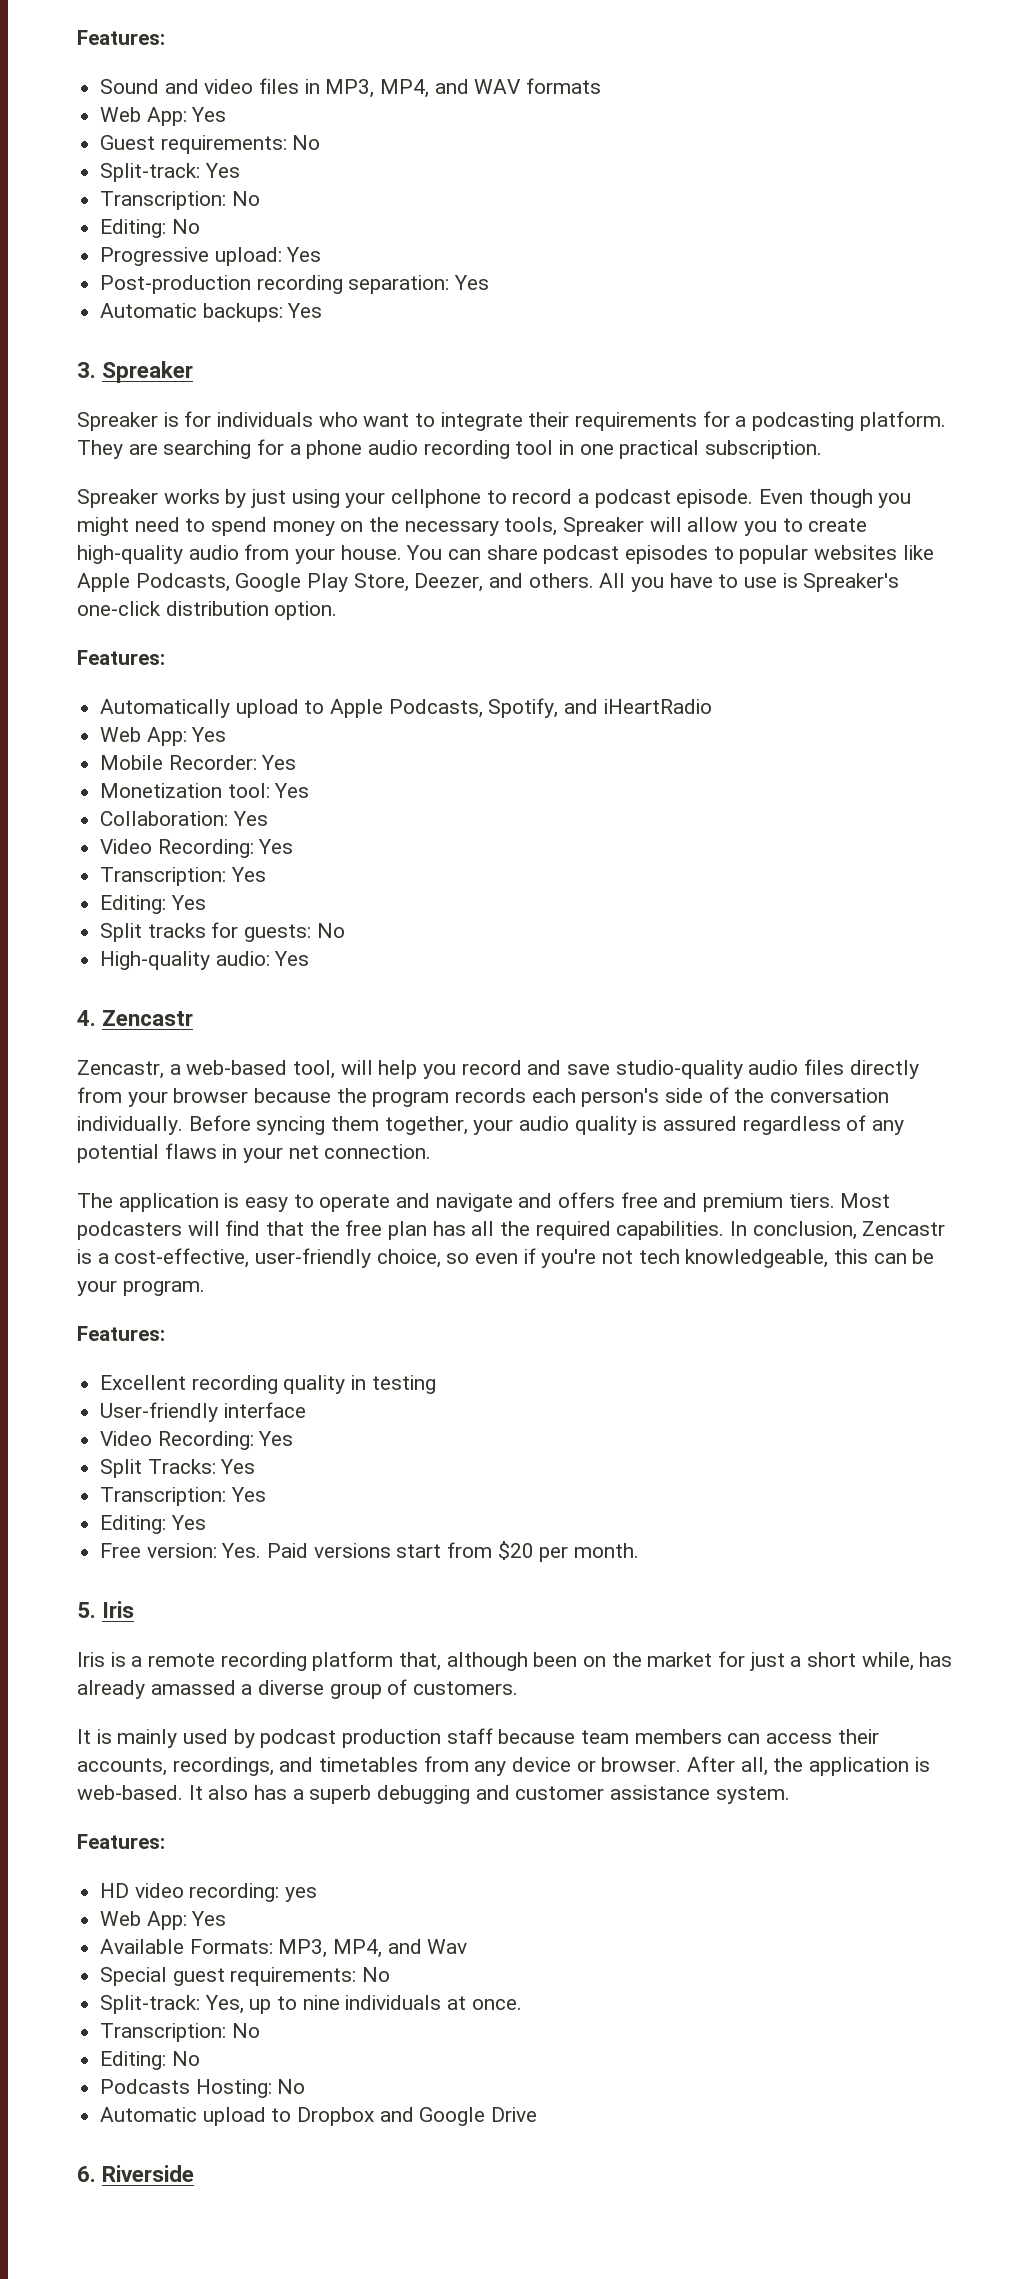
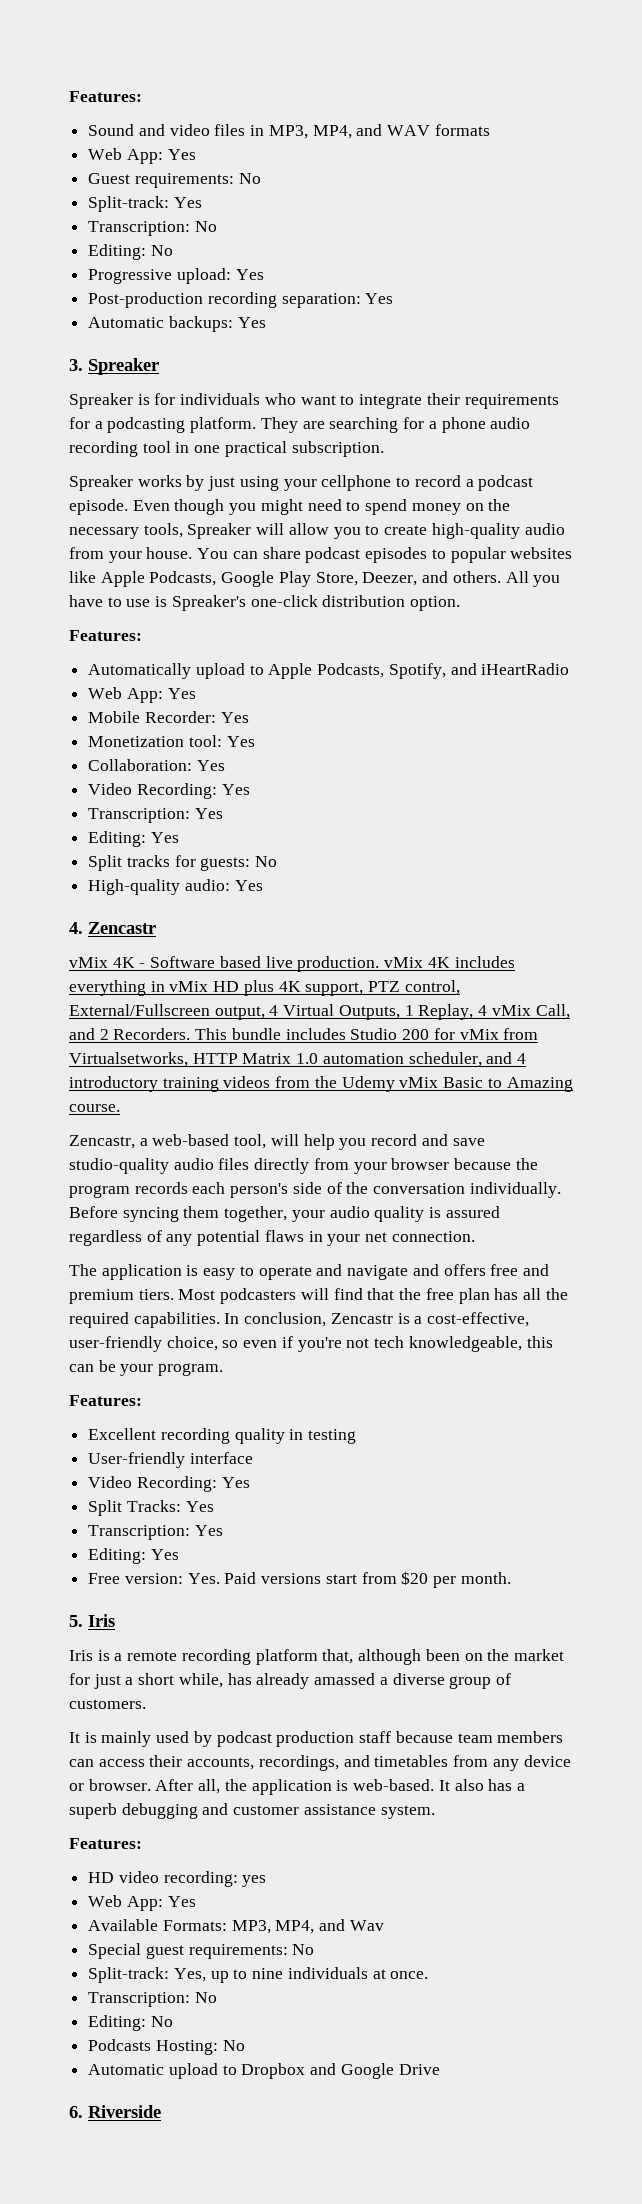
+ vMix 4K - Software based live production. vMix 4K includes everything in vMix HD plus 4K support, PTZ control, External/Fullscreen output, 4 Virtual Outputs, 1 Replay, 4 vMix Call, and 2 Recorders. This bundle includes Studio 200 for vMix from Virtualsetworks, HTTP Matrix 1.0 automation scheduler, and 4 introductory training videos from the Udemy vMix Basic to Amazing course.

